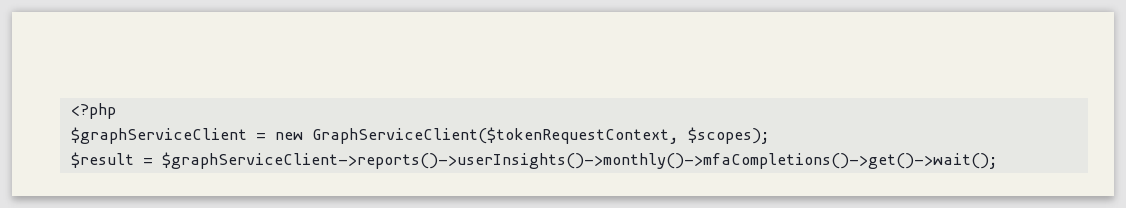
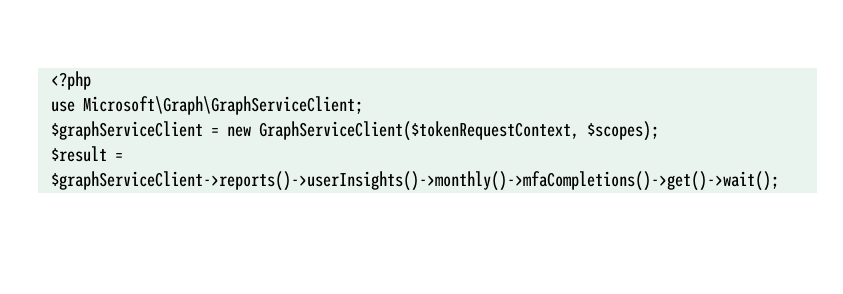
+ use Microsoft\Graph\GraphServiceClient;

